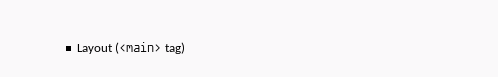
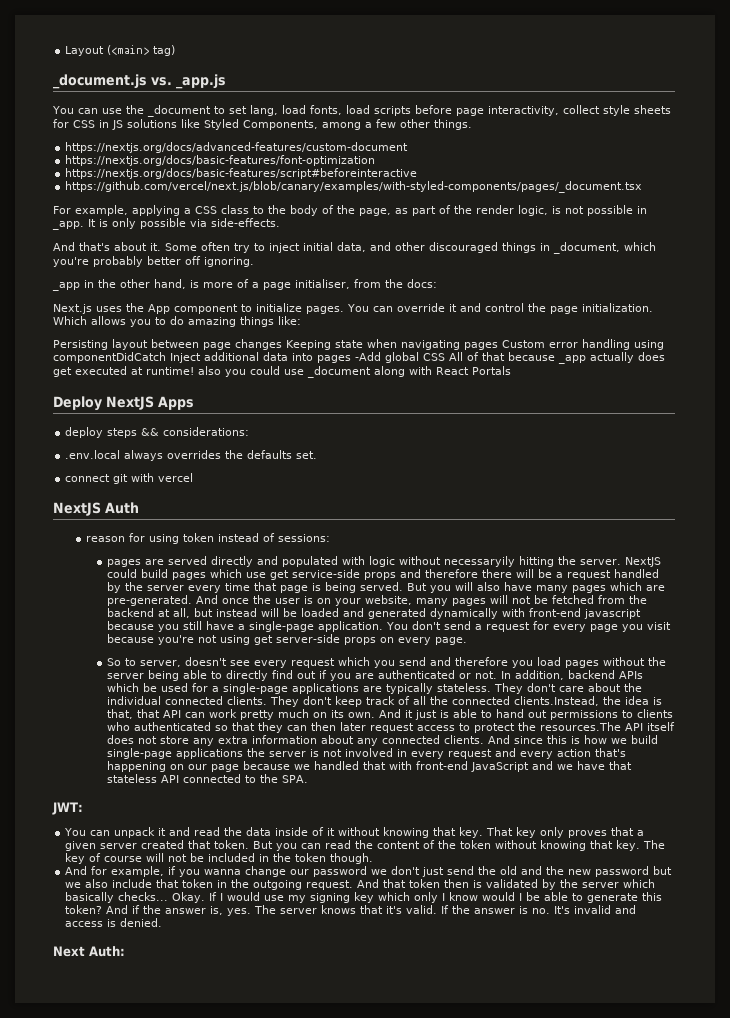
+ _document.js vs. _app.js
+ You can use the _document to set lang, load fonts, load scripts before page interactivity, collect style sheets for CSS in JS solutions like Styled Components, among a few other things.
+ https://nextjs.org/docs/advanced-features/custom-document
+ https://nextjs.org/docs/basic-features/font-optimization
+ https://nextjs.org/docs/basic-features/script#beforeinteractive
+ https://github.com/vercel/next.js/blob/canary/examples/with-styled-components/pages/_document.tsx
+ For example, applying a CSS class to the body of the page, as part of the render logic, is not possible in _app. It is only possible via side-effects.
+ And that's about it. Some often try to inject initial data, and other discouraged things in _document, which you're probably better off ignoring.
+ _app in the other hand, is more of a page initialiser, from the docs:
+ Next.js uses the App component to initialize pages. You can override it and control the page initialization. Which allows you to do amazing things like:
+ Persisting layout between page changes Keeping state when navigating pages Custom error handling using componentDidCatch Inject additional data into pages -Add global CSS All of that because _app actually does get executed at runtime! also you could use _document along with React Portals
+ Deploy NextJS Apps
+ deploy steps && considerations:
+ .env.local always overrides the defaults set.
+ connect git with vercel
+ NextJS Auth
+ reason for using token instead of sessions:
+ pages are served directly and populated with logic without necessaryily hitting the server. NextJS could build pages which use get service-side props and therefore there will be a request handled by the server every time that page is being served. But you will also have many pages which are pre-generated. And once the user is on your website, many pages will not be fetched from the backend at all, but instead will be loaded and generated dynamically with front-end javascript because you still have a single-page application. You don't send a request for every page you visit because you're not using get server-side props on every page.
+ So to server, doesn't see every request which you send and therefore you load pages without the server being able to directly find out if you are authenticated or not. In addition, backend APIs which be used for a single-page applications are typically stateless. They don't care about the individual connected clients. They don't keep track of all the connected clients.Instead, the idea is that, that API can work pretty much on its own. And it just is able to hand out permissions to clients who authenticated so that they can then later request access to protect the resources.The API itself does not store any extra information about any connected clients. And since this is how we build single-page applications the server is not involved in every request and every action that's happening on our page because we handled that with front-end JavaScript and we have that stateless API connected to the SPA.
+ JWT:
+ You can unpack it and read the data inside of it without knowing that key. That key only proves that a given server created that token. But you can read the content of the token without knowing that key. The key of course will not be included in the token though.
+ And for example, if you wanna change our password we don't just send the old and the new password but we also include that token in the outgoing request. And that token then is validated by the server which basically checks... Okay. If I would use my signing key which only I know would I be able to generate this token? And if the answer is, yes. The server knows that it's valid. If the answer is no. It's invalid and access is denied.
+ Next Auth:

